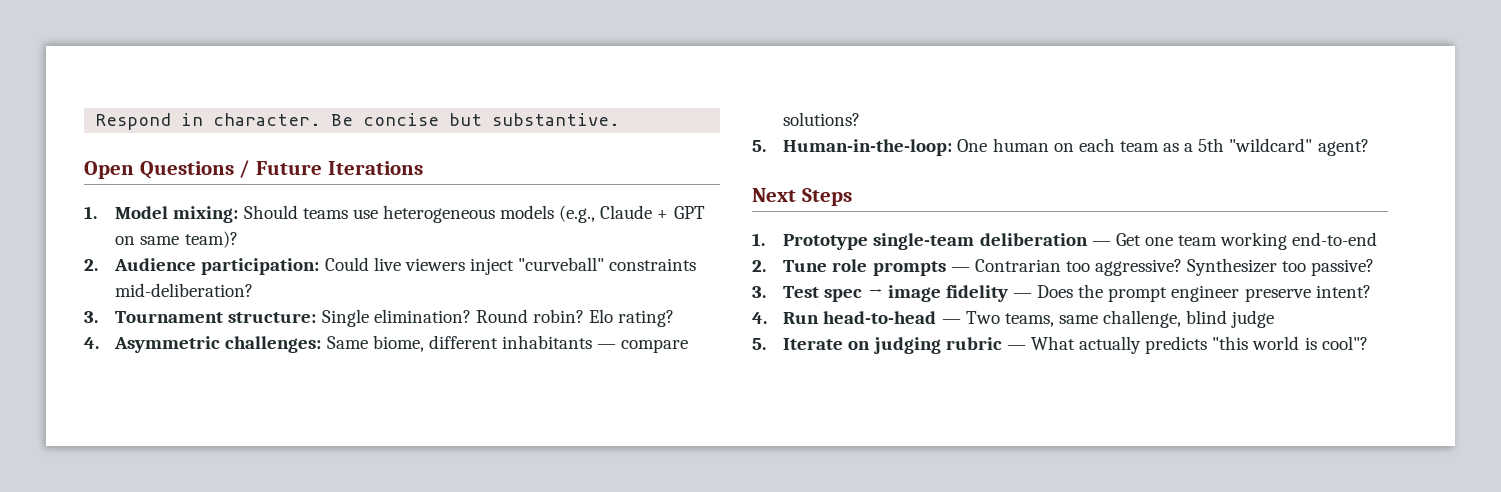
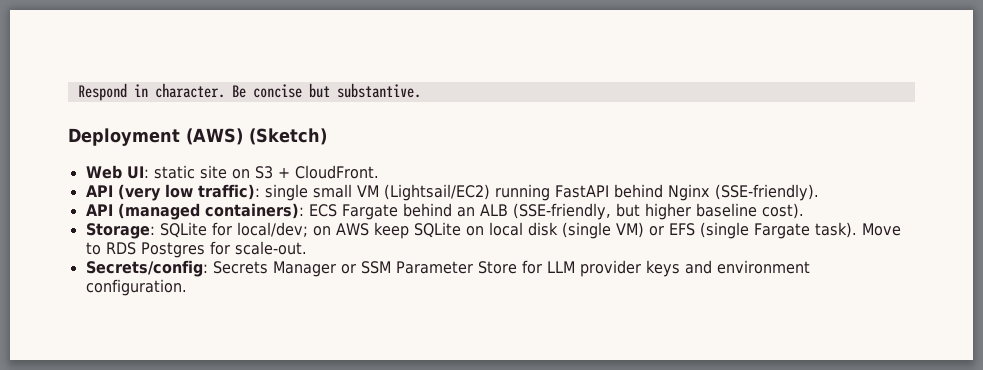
- Open Questions / Future Iterations
- 1. Model mixing: Should teams use heterogeneous models (e.g., Claude + GPT on same team)?
- 2. Audience participation: Could live viewers inject "curveball" constraints mid-deliberation?
- 3. Tournament structure: Single elimination? Round robin? Elo rating?
- 4. Asymmetric challenges: Same biome, different inhabitants — compare solutions?
- 5. Human-in-the-loop: One human on each team as a 5th "wildcard" agent?
- Next Steps
- 1. Prototype single-team deliberation — Get one team working end-to-end
- 2. Tune role prompts — Contrarian too aggressive? Synthesizer too passive?
- 3. Test spec → image fidelity — Does the prompt engineer preserve intent?
- 4. Run head-to-head — Two teams, same challenge, blind judge
- 5. Iterate on judging rubric — What actually predicts "this world is cool"?
+ Deployment (AWS) (Sketch)
+ Web UI: static site on S3 + CloudFront.
+ API (very low traffic): single small VM (Lightsail/EC2) running FastAPI behind Nginx (SSE-friendly).
+ API (managed containers): ECS Fargate behind an ALB (SSE-friendly, but higher baseline cost).
+ Storage: SQLite for local/dev; on AWS keep SQLite on local disk (single VM) or EFS (single Fargate task). Move to RDS Postgres for scale-out.
+ Secrets/config: Secrets Manager or SSM Parameter Store for LLM provider keys and environment configuration.

